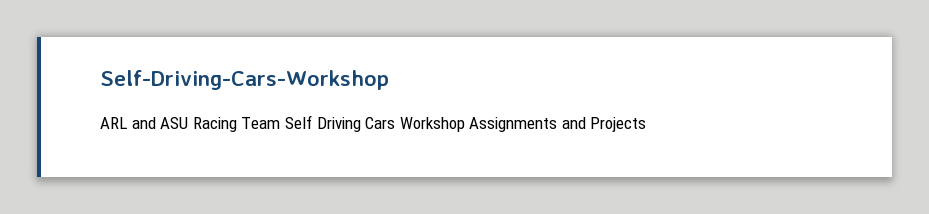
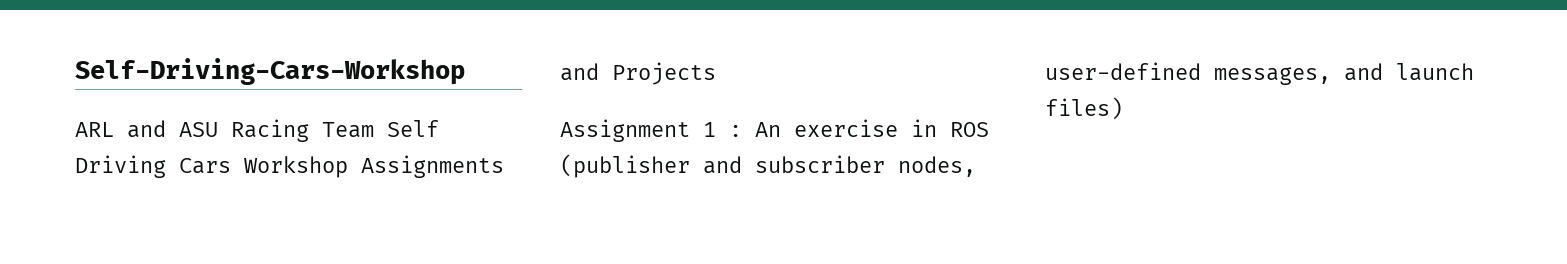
+ Assignment 1 : An exercise in ROS (publisher and subscriber nodes, user-defined messages, and launch files)

